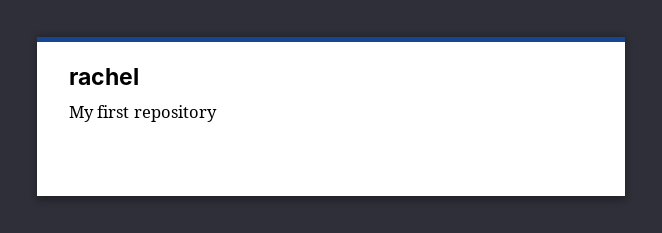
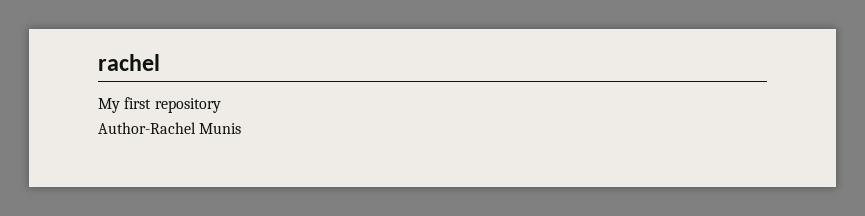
+ Author-Rachel Munis

